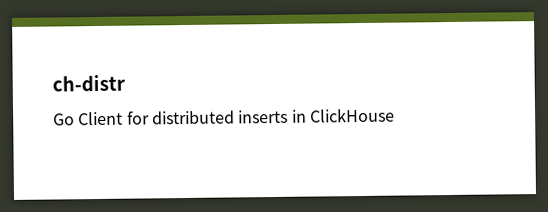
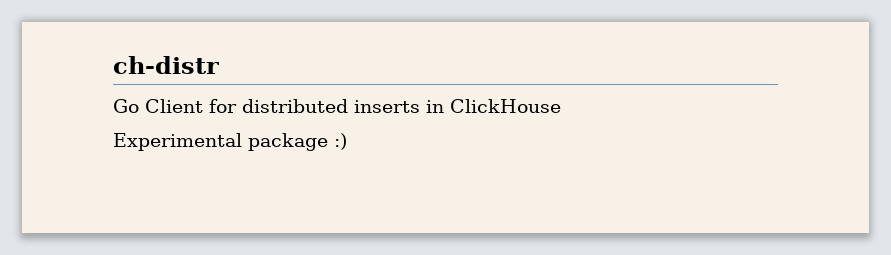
+ Experimental package :)

